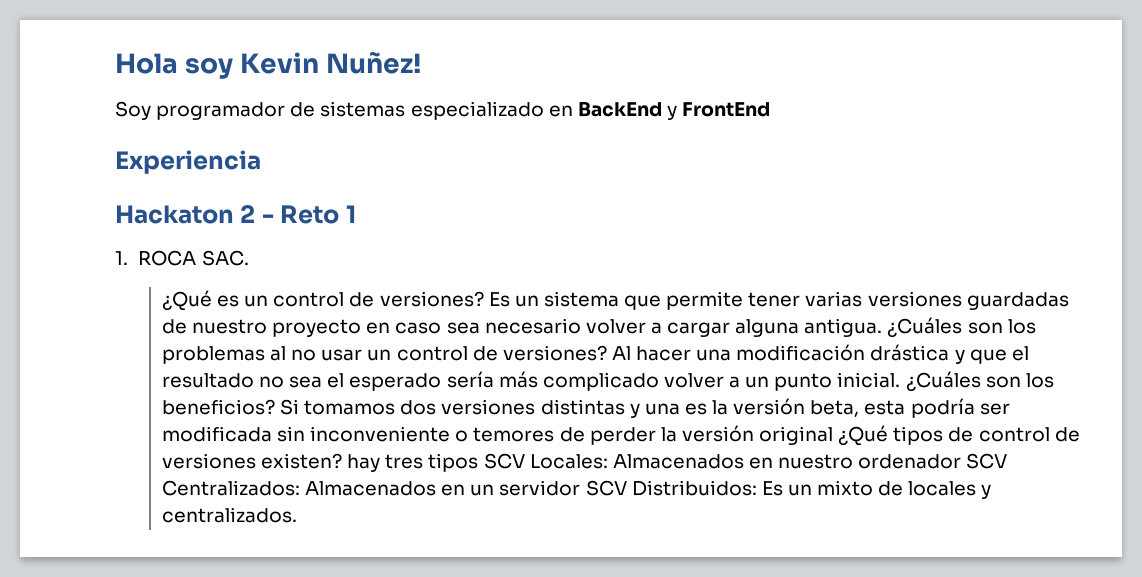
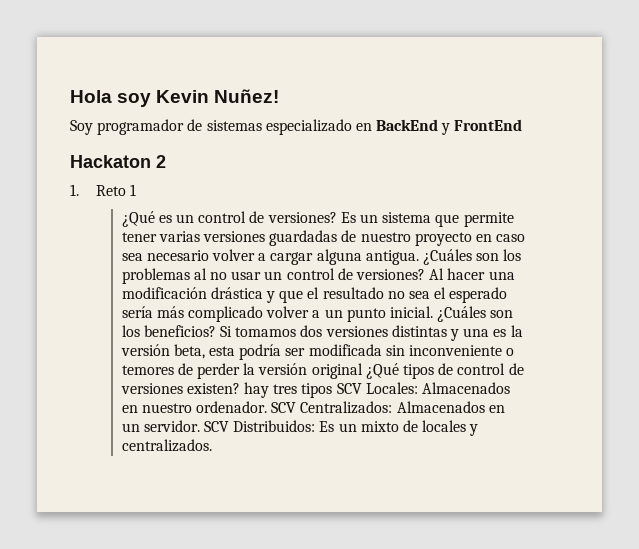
- Experiencia
- Hackaton 2 - Reto 1
+ Hackaton 2
+ 1. Reto 1
- 1. ROCA SAC.
- Si tomamos dos versiones distintas y una es la versión beta, esta podría ser modificada sin inconveniente o temores de perder la versión original ¿Qué tipos de control de versiones existen? hay tres tipos SCV Locales: Almacenados en nuestro ordenador SCV Centralizados: Almacenados en un servidor SCV Distribuidos: Es un mixto de locales y centralizados.
+ Si tomamos dos versiones distintas y una es la versión beta, esta podría ser modificada sin inconveniente o temores de perder la versión original ¿Qué tipos de control de versiones existen? hay tres tipos SCV Locales: Almacenados en nuestro ordenador. SCV Centralizados: Almacenados en un servidor. SCV Distribuidos: Es un mixto de locales y centralizados.

